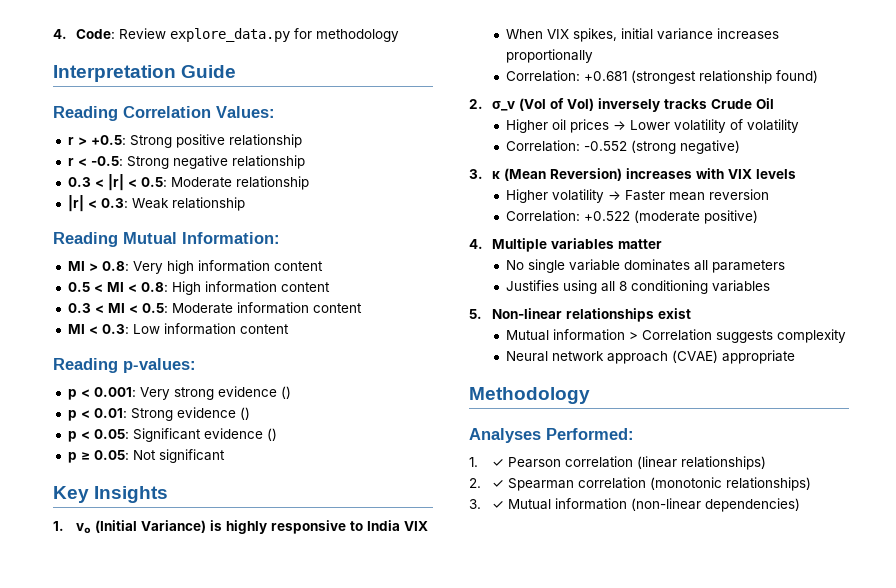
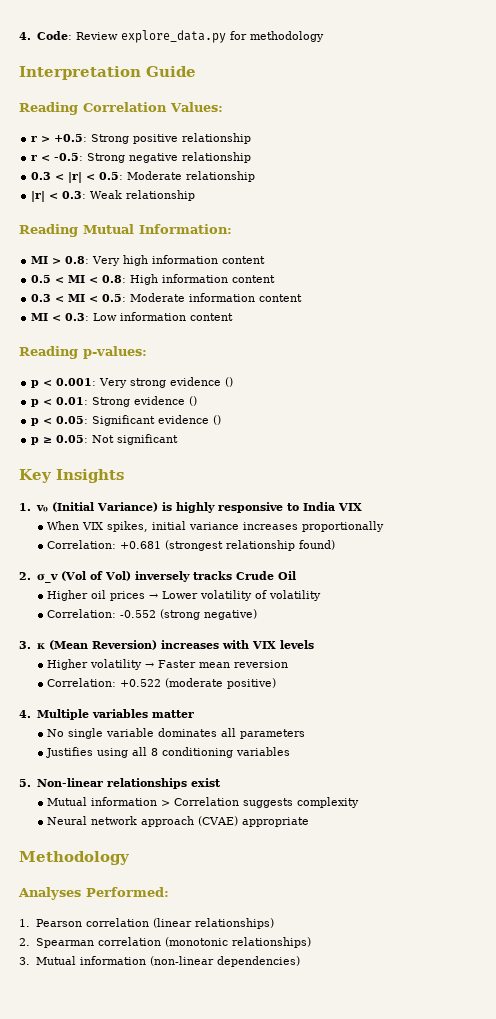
- 1. ✓ Pearson correlation (linear relationships)
+ 1. Pearson correlation (linear relationships)
- 2. ✓ Spearman correlation (monotonic relationships)
+ 2. Spearman correlation (monotonic relationships)
- 3. ✓ Mutual information (non-linear dependencies)
+ 3. Mutual information (non-linear dependencies)

